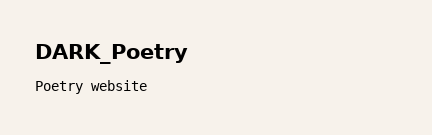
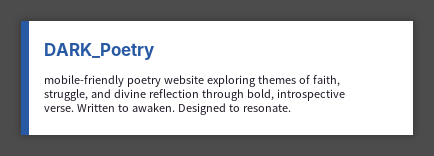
- Poetry website
+ mobile-friendly poetry website exploring themes of faith, struggle, and divine reflection through bold, introspective verse. Written to awaken. Designed to resonate.

